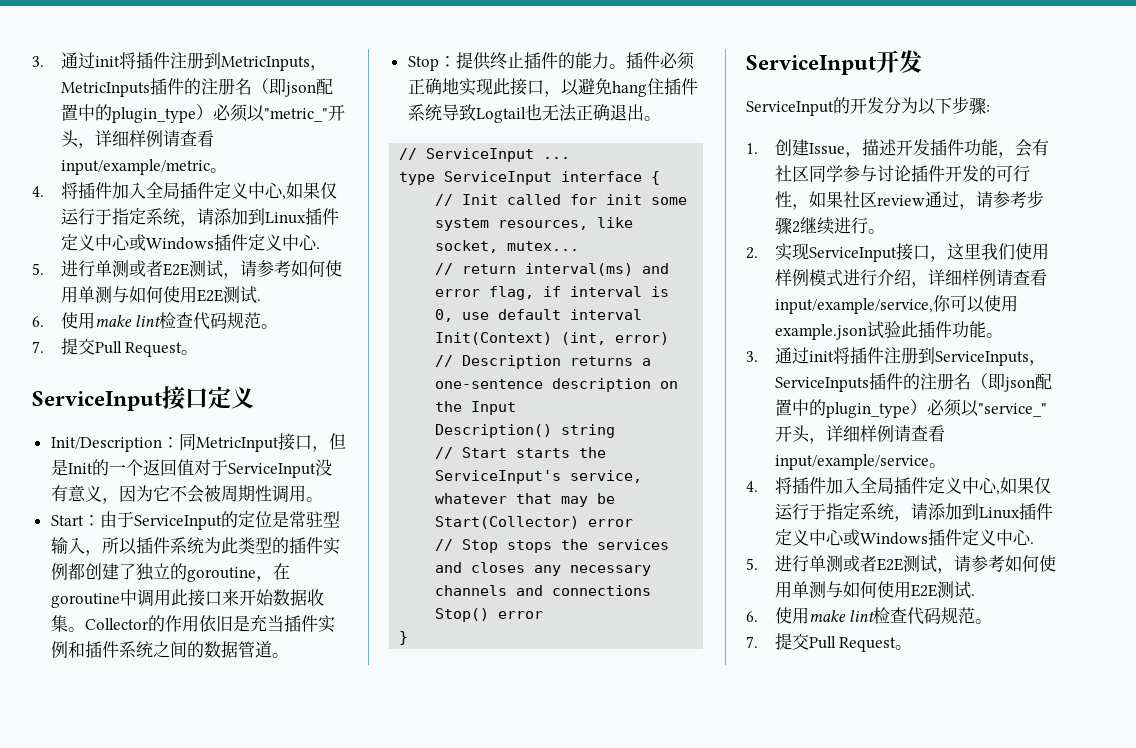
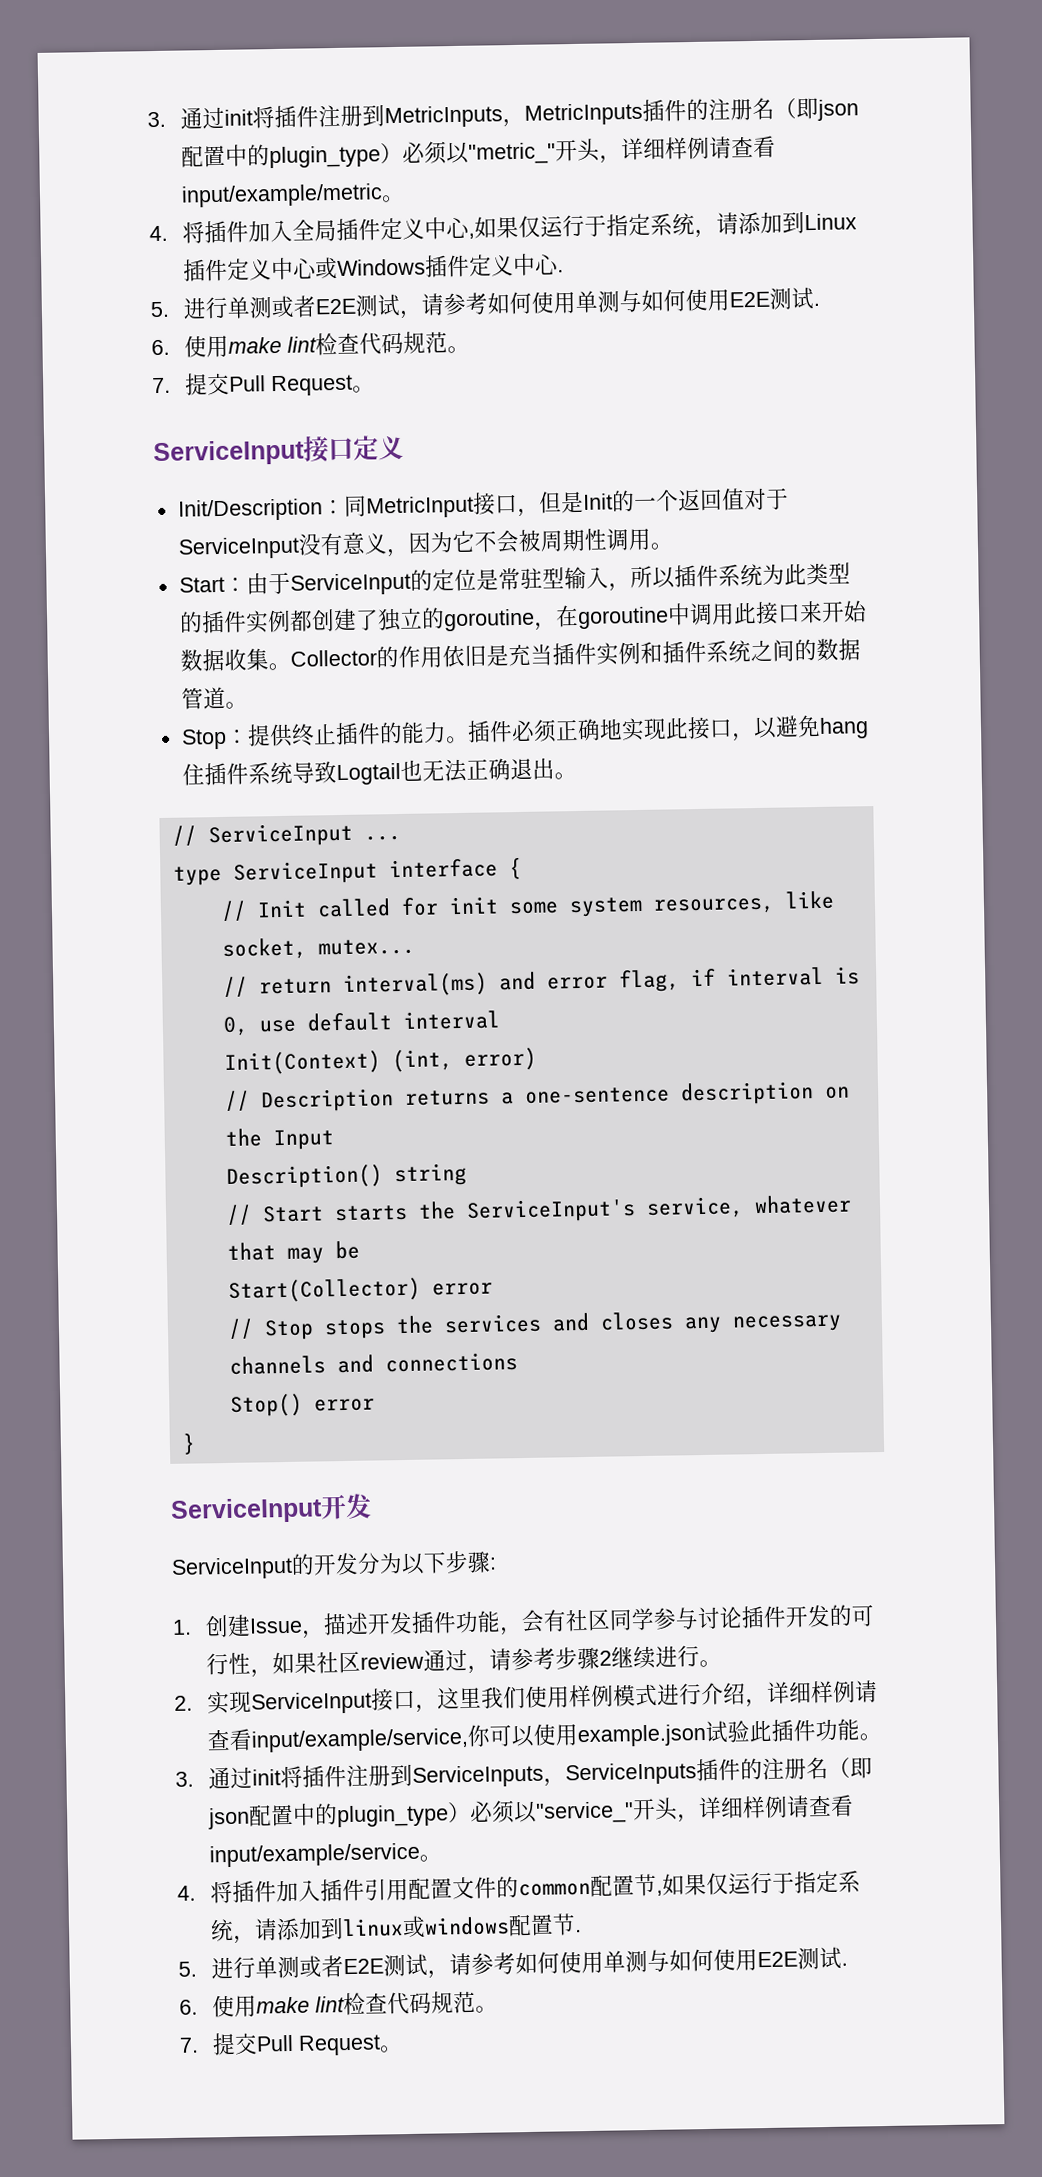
  3.通过init将插件注册到ServiceInputs，ServiceInputs插件的注册名（即json配置中的plugin_type）必须以"service_"开头，详细样例请查看input/example/service。
- 4.将插件加入全局插件定义中心,如果仅运行于指定系统，请添加到Linux插件定义中心或Windows插件定义中心.
+ 4.将插件加入插件引用配置文件的common配置节,如果仅运行于指定系统，请添加到linux或windows配置节.

